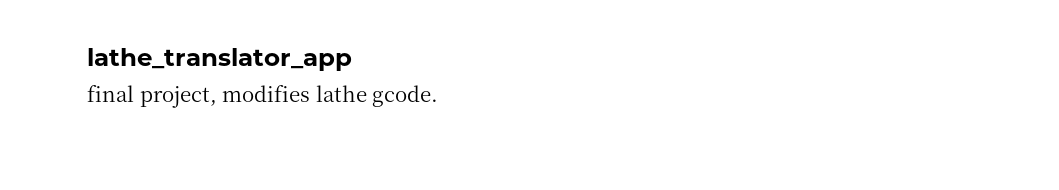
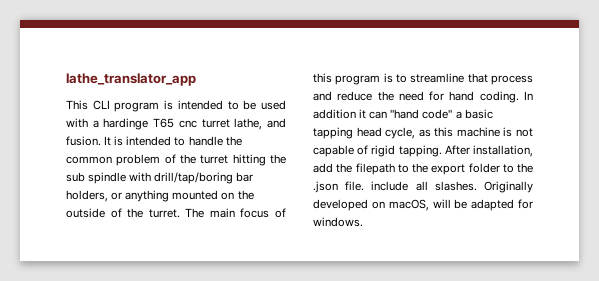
- final project, modifies lathe gcode.
+ This CLI program is intended to be used with a hardinge T65 cnc turret lathe, and fusion. It is intended to handle the common problem of the turret hitting the sub spindle with drill/tap/boring bar holders, or anything mounted on the outside of the turret. The main focus of this program is to streamline that process and reduce the need for hand coding. In addition it can "hand code" a basic tapping head cycle, as this machine is not capable of rigid tapping. After installation, add the filepath to the export folder to the .json file. include all slashes. Originally developed on macOS, will be adapted for windows.

